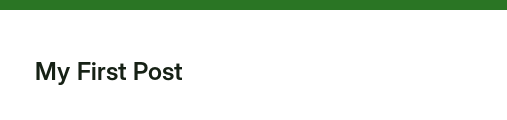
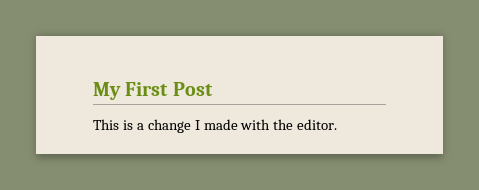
+ This is a change I made with the editor.

